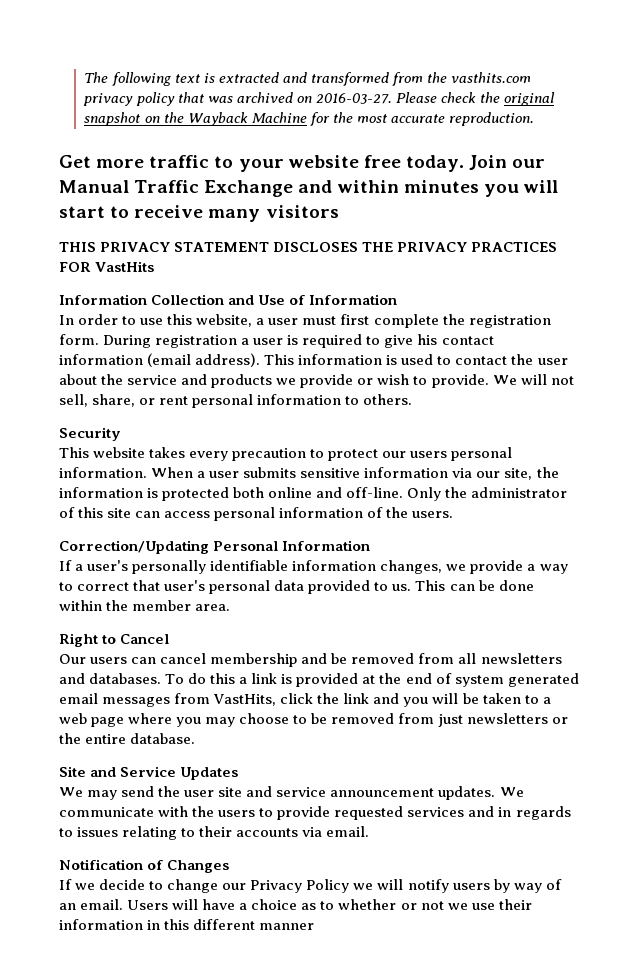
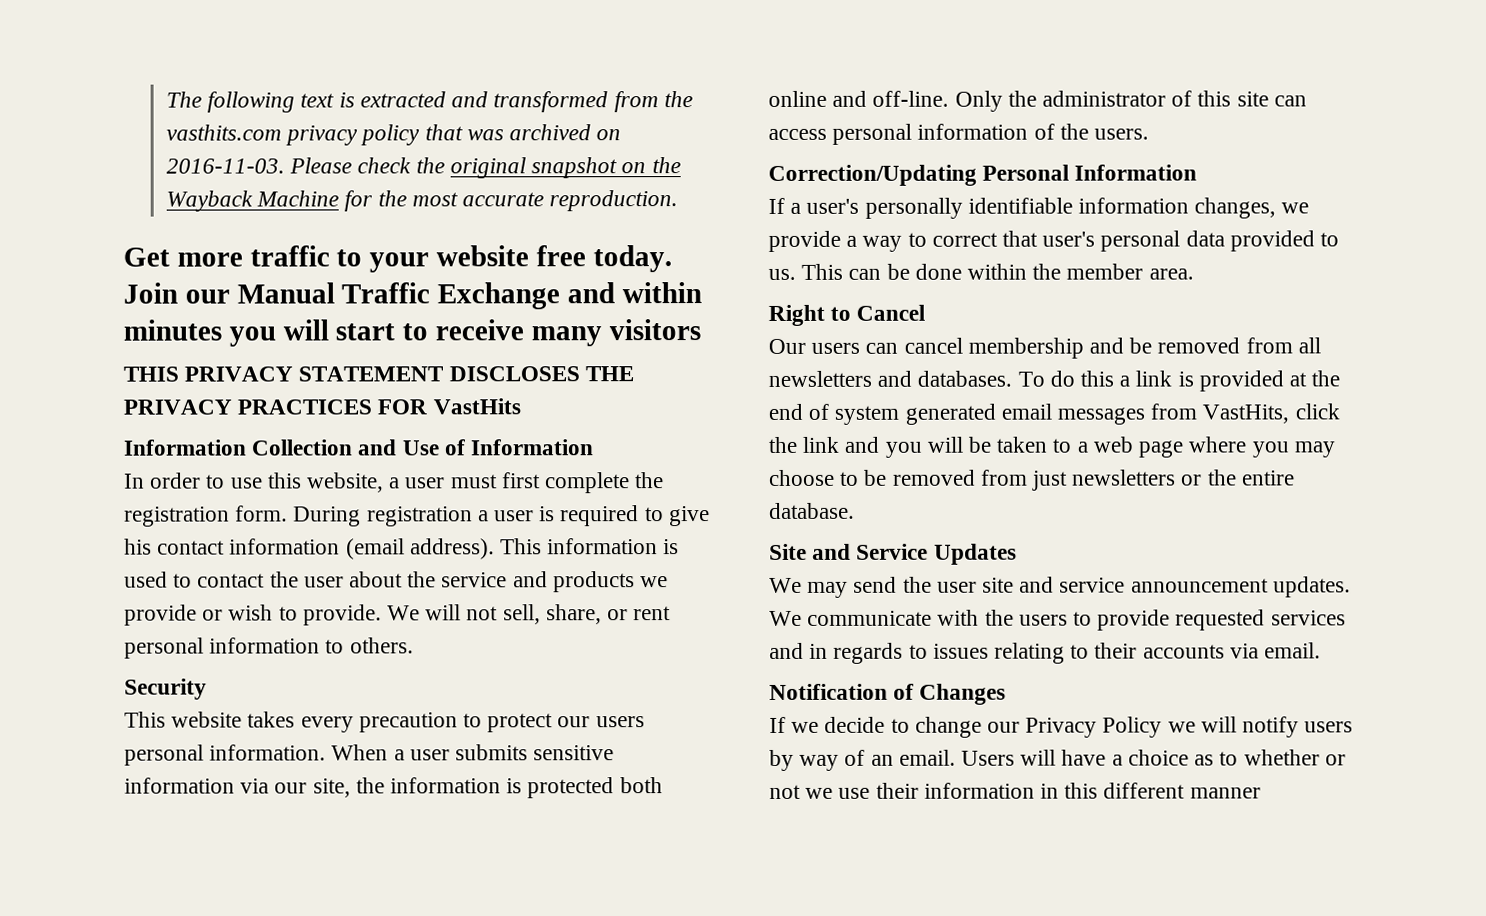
- The following text is extracted and transformed from the vasthits.com privacy policy that was archived on 2016-03-27.
+ The following text is extracted and transformed from the vasthits.com privacy policy that was archived on 2016-11-03.

